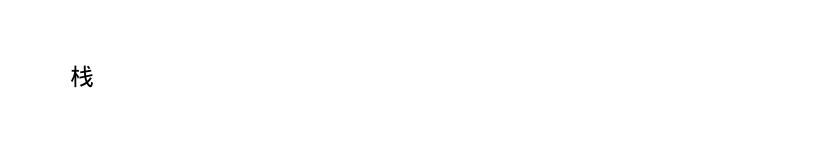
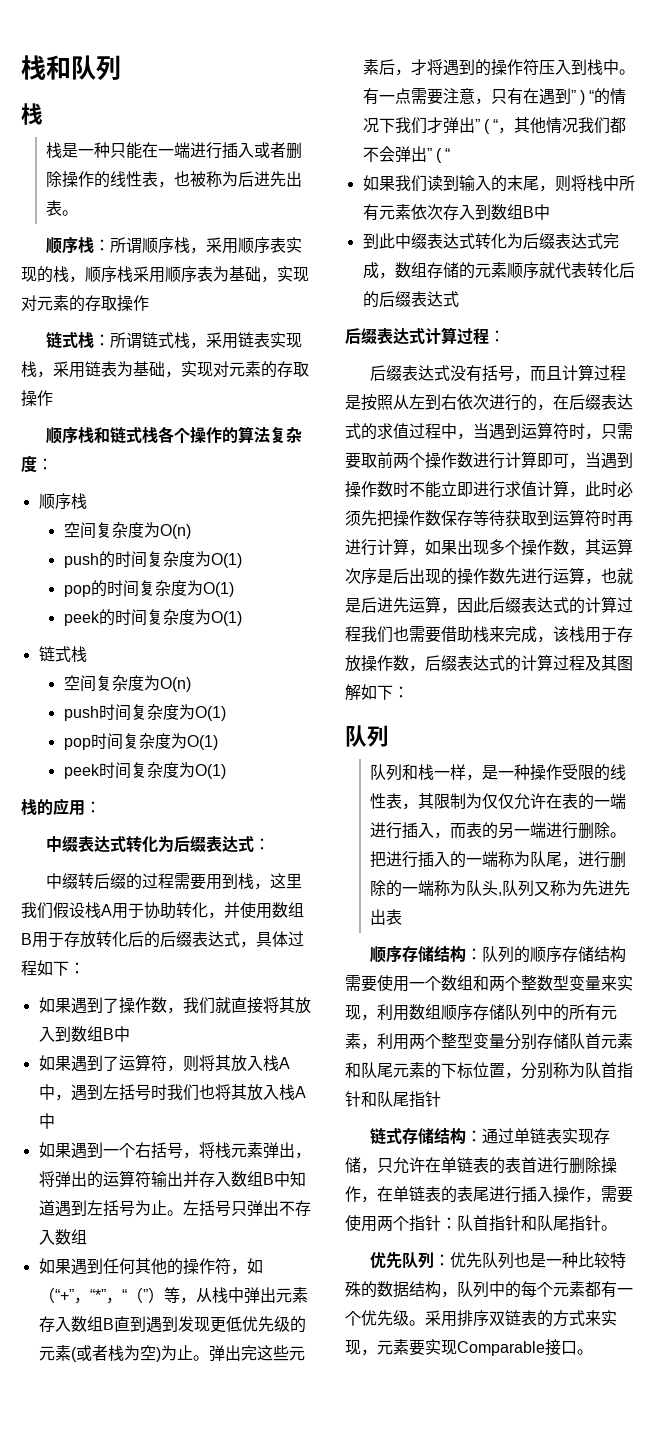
+ 栈和队列
  栈
+ 栈是一种只能在一端进行插入或者删除操作的线性表，也被称为后进先出表。
+ 顺序栈：所谓顺序栈，采用顺序表实现的栈，顺序栈采用顺序表为基础，实现对元素的存取操作
+ 链式栈：所谓链式栈，采用链表实现栈，采用链表为基础，实现对元素的存取操作
+ 顺序栈和链式栈各个操作的算法复杂度：
+ 顺序栈
+ 空间复杂度为O(n)
+ push的时间复杂度为O(1)
+ pop的时间复杂度为O(1)
+ peek的时间复杂度为O(1)
+ 链式栈
+ 空间复杂度为O(n)
+ push时间复杂度为O(1)
+ pop时间复杂度为O(1)
+ peek时间复杂度为O(1)
+ 栈的应用：
+ 中缀表达式转化为后缀表达式：
+ 中缀转后缀的过程需要用到栈，这里我们假设栈A用于协助转化，并使用数组B用于存放转化后的后缀表达式，具体过程如下：
+ 如果遇到了操作数，我们就直接将其放入到数组B中
+ 如果遇到了运算符，则将其放入栈A中，遇到左括号时我们也将其放入栈A中
+ 如果遇到一个右括号，将栈元素弹出，将弹出的运算符输出并存入数组B中知道遇到左括号为止。左括号只弹出不存入数组
+ 如果遇到任何其他的操作符，如（“+”，“*”，“（”）等，从栈中弹出元素存入数组B直到遇到发现更低优先级的元素(或者栈为空)为止。弹出完这些元素后，才将遇到的操作符压入到栈中。有一点需要注意，只有在遇到” ) “的情况下我们才弹出” ( “，其他情况我们都不会弹出” ( “
+ 如果我们读到输入的末尾，则将栈中所有元素依次存入到数组B中
+ 到此中缀表达式转化为后缀表达式完成，数组存储的元素顺序就代表转化后的后缀表达式
+ 后缀表达式计算过程：
+ 后缀表达式没有括号，而且计算过程是按照从左到右依次进行的，在后缀表达式的求值过程中，当遇到运算符时，只需要取前两个操作数进行计算即可，当遇到操作数时不能立即进行求值计算，此时必须先把操作数保存等待获取到运算符时再进行计算，如果出现多个操作数，其运算次序是后出现的操作数先进行运算，也就是后进先运算，因此后缀表达式的计算过程我们也需要借助栈来完成，该栈用于存放操作数，后缀表达式的计算过程及其图解如下：
+ 队列
+ 队列和栈一样，是一种操作受限的线性表，其限制为仅仅允许在表的一端进行插入，而表的另一端进行删除。把进行插入的一端称为队尾，进行删除的一端称为队头,队列又称为先进先出表
+ 顺序存储结构：队列的顺序存储结构需要使用一个数组和两个整数型变量来实现，利用数组顺序存储队列中的所有元素，利用两个整型变量分别存储队首元素和队尾元素的下标位置，分别称为队首指针和队尾指针
+ 链式存储结构：通过单链表实现存储，只允许在单链表的表首进行删除操作，在单链表的表尾进行插入操作，需要使用两个指针：队首指针和队尾指针。
+ 优先队列：优先队列也是一种比较特殊的数据结构，队列中的每个元素都有一个优先级。采用排序双链表的方式来实现，元素要实现Comparable接口。

